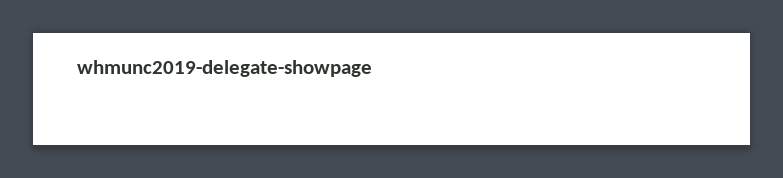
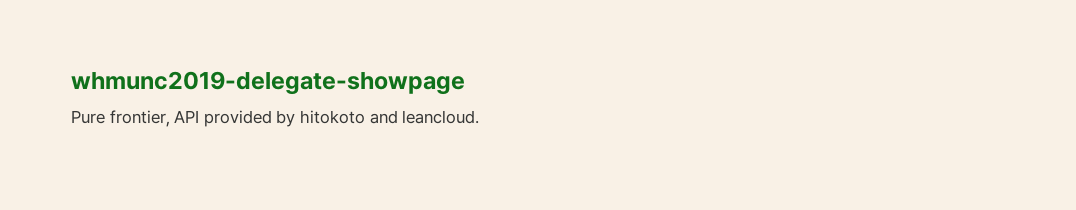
+ Pure frontier, API provided by hitokoto and leancloud.

